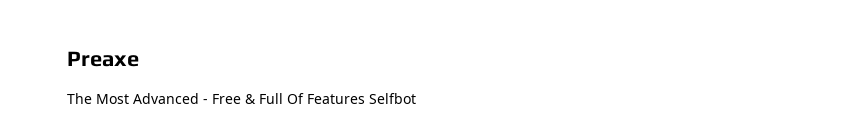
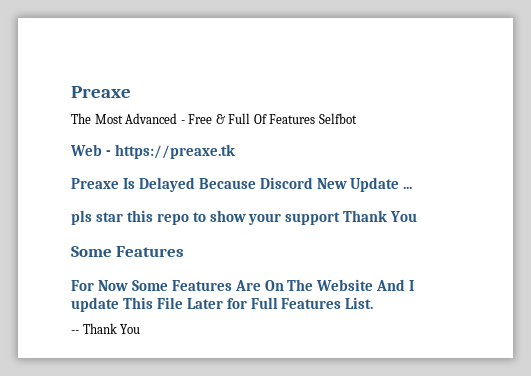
+ Web - https://preaxe.tk
+ Preaxe Is Delayed Because Discord New Update ...
+ pls star this repo to show your support Thank You
+ Some Features
+ For Now Some Features Are On The Website And I update This File Later for Full Features List.
+ -- Thank You

